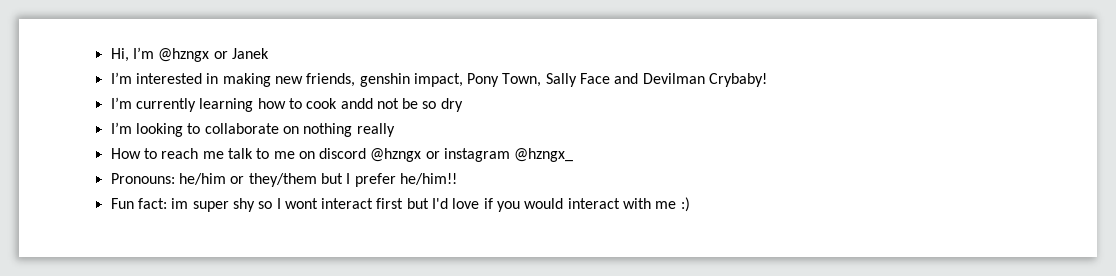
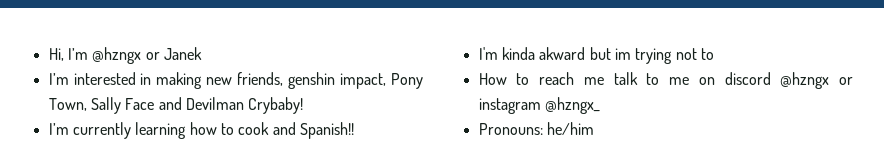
- I’m currently learning how to cook andd not be so dry
- I’m looking to collaborate on nothing really
+ I’m currently learning how to cook and Spanish!!
+ I'm kinda akward but im trying not to
- Pronouns: he/him or they/them but I prefer he/him!!
- Fun fact: im super shy so I wont interact first but I'd love if you would interact with me :)
+ Pronouns: he/him

